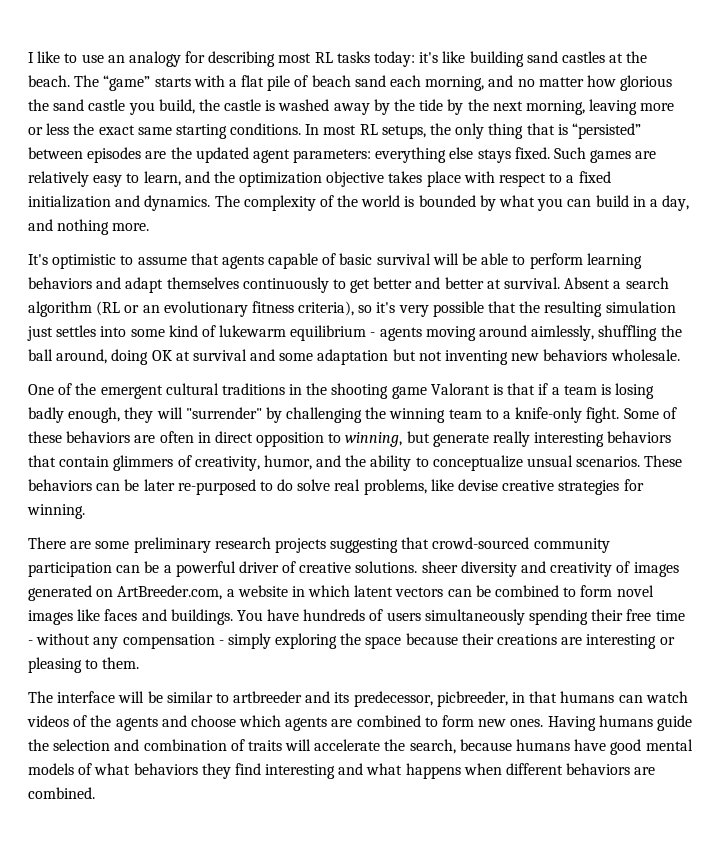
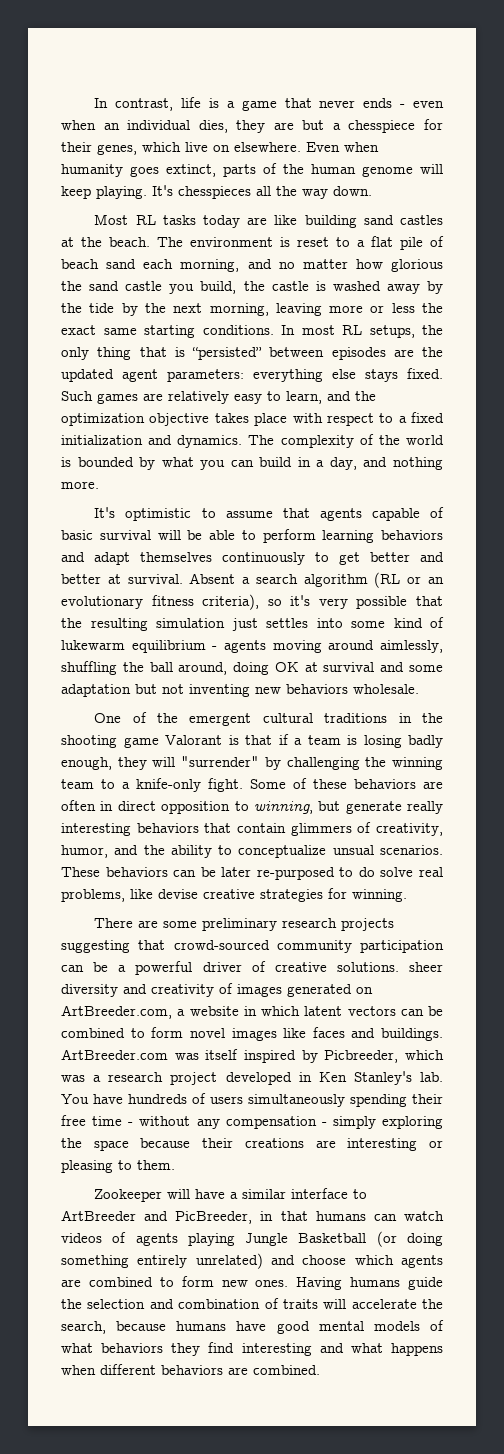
- I like to use an analogy for describing most RL tasks today: it's like building sand castles at the beach.
+ In contrast, life is a game that never ends - even when an individual dies, they are but a chesspiece for their genes, which live on elsewhere. Even when humanity goes extinct, parts of the human genome will keep playing. It's chesspieces all the way down.
+ Most RL tasks today are like building sand castles at the beach.
- The “game” starts with a flat pile of beach sand each morning, and no matter how glorious the sand castle you build, the castle is washed away by the tide by the next morning, leaving more or less the exact same starting conditions.
+ The environment is reset to a flat pile of beach sand each morning, and no matter how glorious the sand castle you build, the castle is washed away by the tide by the next morning, leaving more or less the exact same starting conditions.
+ ArtBreeder.com was itself inspired by Picbreeder, which was a research project developed in Ken Stanley's lab.
- The interface will be similar to artbreeder and its predecessor, picbreeder, in that humans can watch videos of the agents and choose which agents are combined to form new ones.
+ Zookeeper will have a similar interface to ArtBreeder and PicBreeder, in that humans can watch videos of agents playing Jungle Basketball (or doing something entirely unrelated) and choose which agents are combined to form new ones.

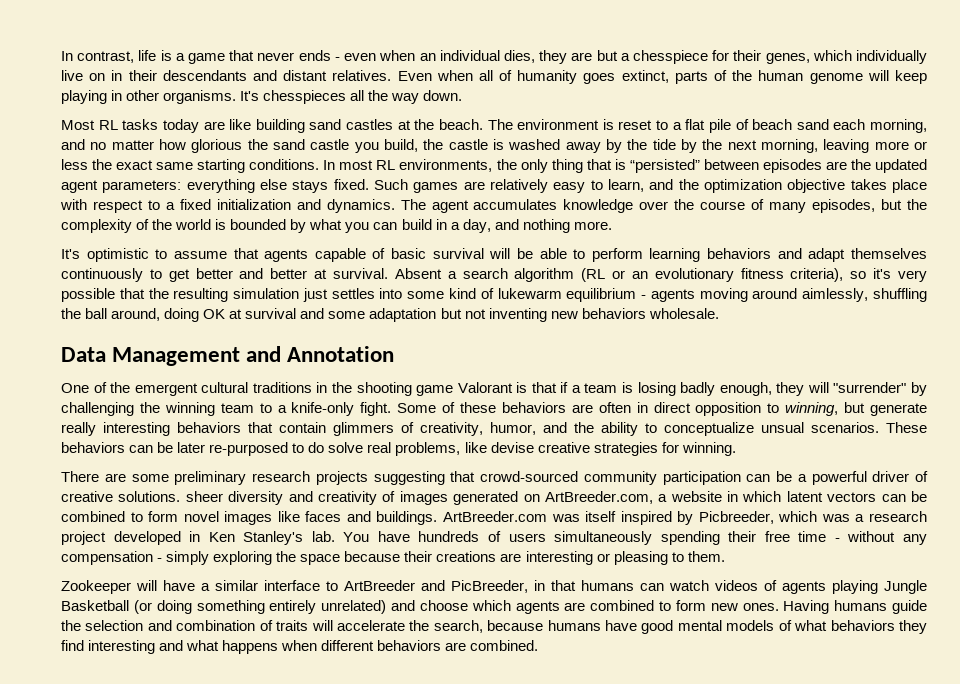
- In contrast, life is a game that never ends - even when an individual dies, they are but a chesspiece for their genes, which live on elsewhere. Even when humanity goes extinct, parts of the human genome will keep playing.
+ In contrast, life is a game that never ends - even when an individual dies, they are but a chesspiece for their genes, which individually live on in their descendants and distant relatives. Even when all of humanity goes extinct, parts of the human genome will keep playing in other organisms.
- In most RL setups, the only thing that is “persisted” between episodes are the updated agent parameters: everything else stays fixed.
+ In most RL environments, the only thing that is “persisted” between episodes are the updated agent parameters: everything else stays fixed.
- The complexity of the world is bounded by what you can build in a day, and nothing more.
+ The agent accumulates knowledge over the course of many episodes, but the complexity of the world is bounded by what you can build in a day, and nothing more.
+ Data Management and Annotation

